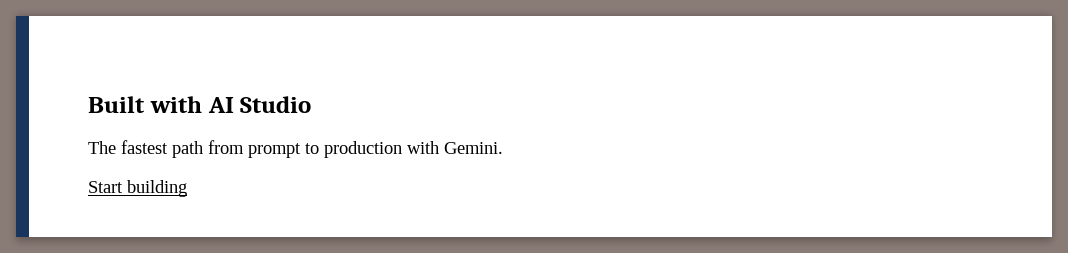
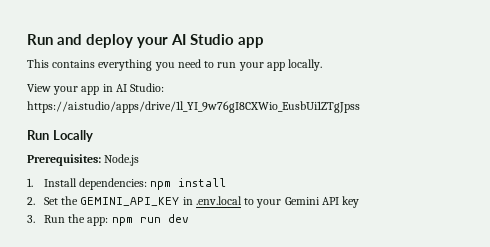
- Built with AI Studio
- The fastest path from prompt to production with Gemini.
- Start building
+ Run and deploy your AI Studio app
+ This contains everything you need to run your app locally.
+ View your app in AI Studio: https://ai.studio/apps/drive/1l_YI_9w76gI8CXWio_EusbUi1ZTgJpss
+ Run Locally
+ Prerequisites: Node.js
+ 1. Install dependencies: npm install
+ 2. Set the GEMINI_API_KEY in .env.local to your Gemini API key
+ 3. Run the app: npm run dev

